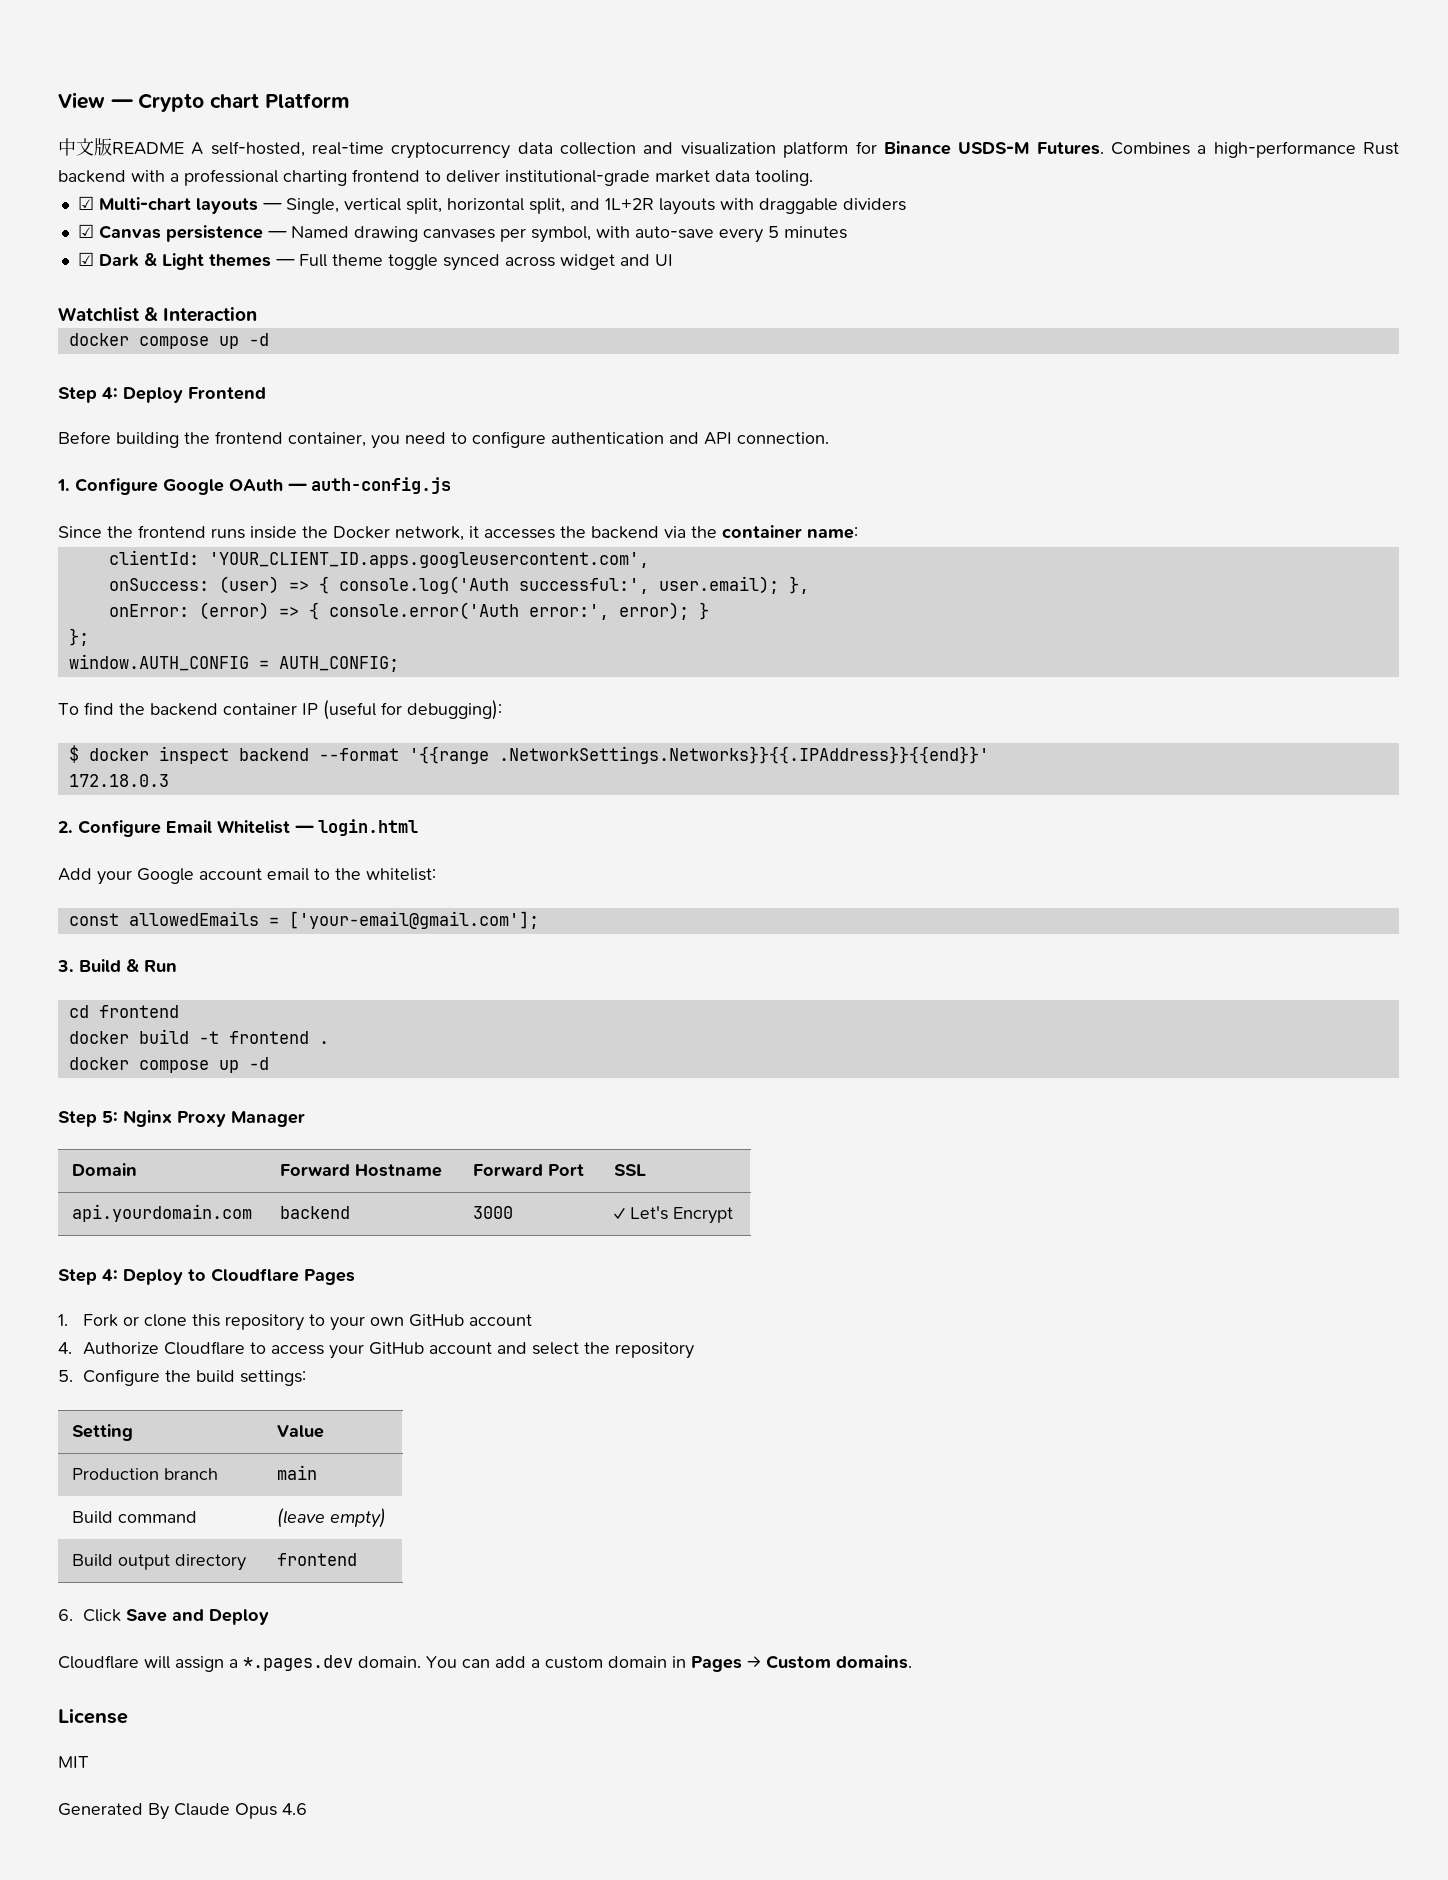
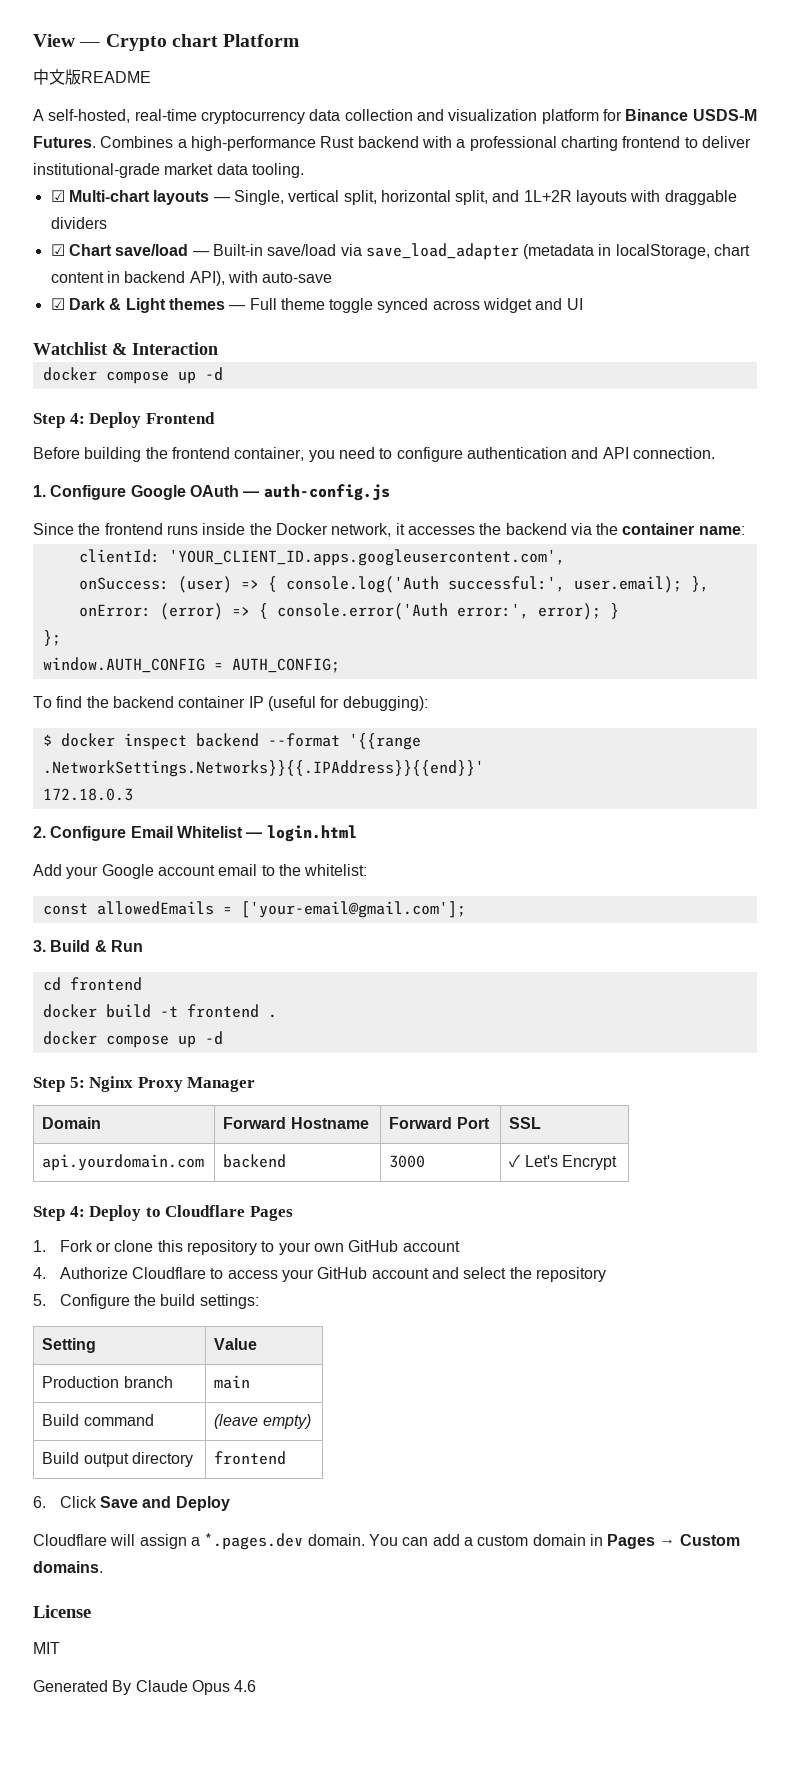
- 中文版README A self-hosted, real-time cryptocurrency data collection and visualization platform for Binance USDS-M Futures.
+ 中文版README
+ A self-hosted, real-time cryptocurrency data collection and visualization platform for Binance USDS-M Futures.
- ☑ Canvas persistence — Named drawing canvases per symbol, with auto-save every 5 minutes
+ ☑ Chart save/load — Built-in save/load via save_load_adapter (metadata in localStorage, chart content in backend API), with auto-save

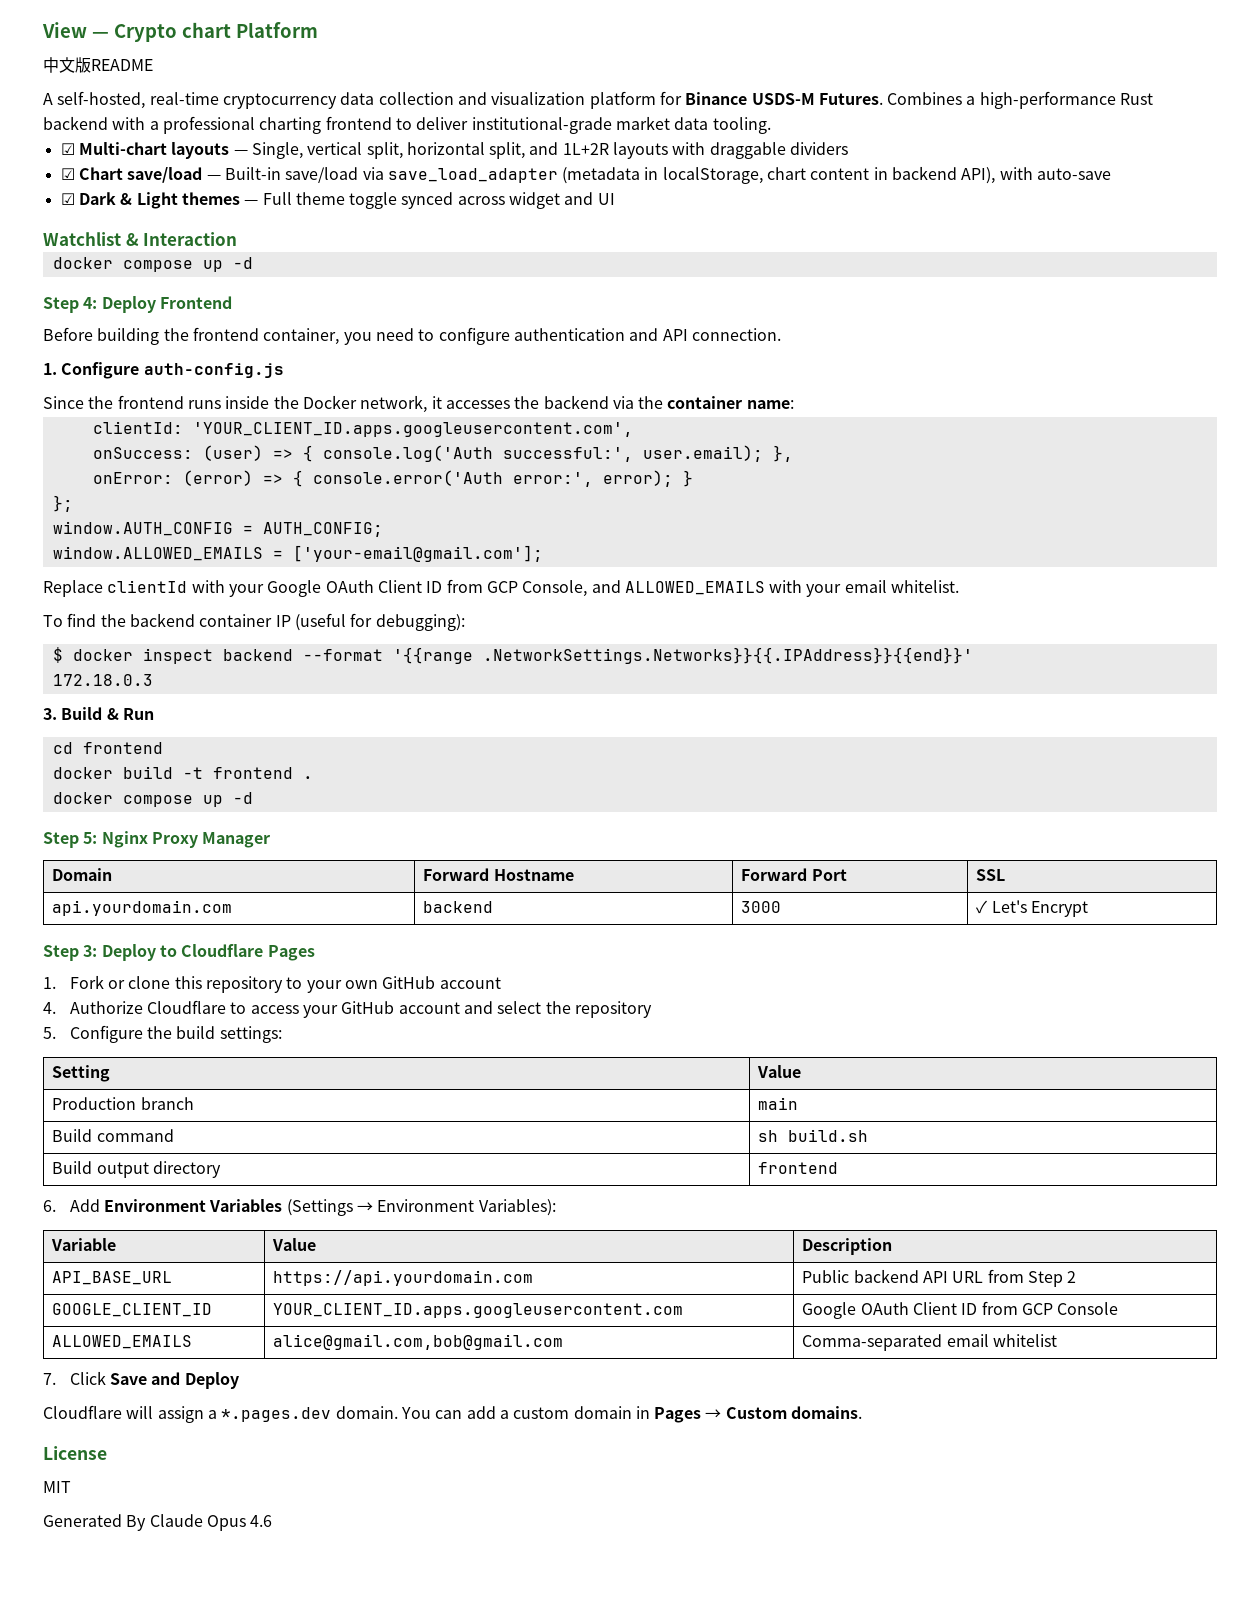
- 1. Configure Google OAuth — auth-config.js
+ 1. Configure auth-config.js
+ window.ALLOWED_EMAILS = ['your-email@gmail.com'];
+ Replace clientId with your Google OAuth Client ID from GCP Console, and ALLOWED_EMAILS with your email whitelist.
- 2. Configure Email Whitelist — login.html
- Add your Google account email to the whitelist:
- const allowedEmails = ['your-email@gmail.com'];
- Step 4: Deploy to Cloudflare Pages
+ Step 3: Deploy to Cloudflare Pages
- Build command | (leave empty)
+ Build command | sh build.sh
- 6. Click Save and Deploy
+ 6. Add Environment Variables (Settings → Environment Variables):
+ Variable | Value | Description
+ API_BASE_URL | https://api.yourdomain.com | Public backend API URL from Step 2
+ GOOGLE_CLIENT_ID | YOUR_CLIENT_ID.apps.googleusercontent.com | Google OAuth Client ID from GCP Console
+ ALLOWED_EMAILS | alice@gmail.com,bob@gmail.com | Comma-separated email whitelist
+ 7. Click Save and Deploy

